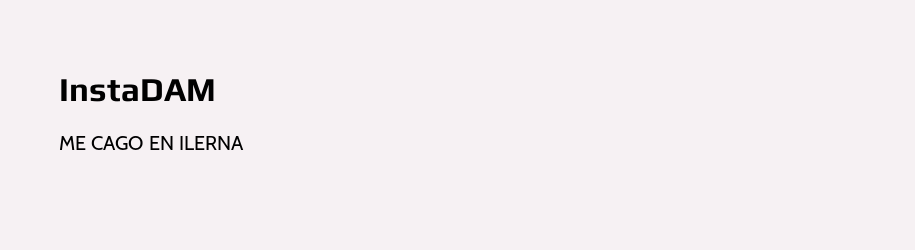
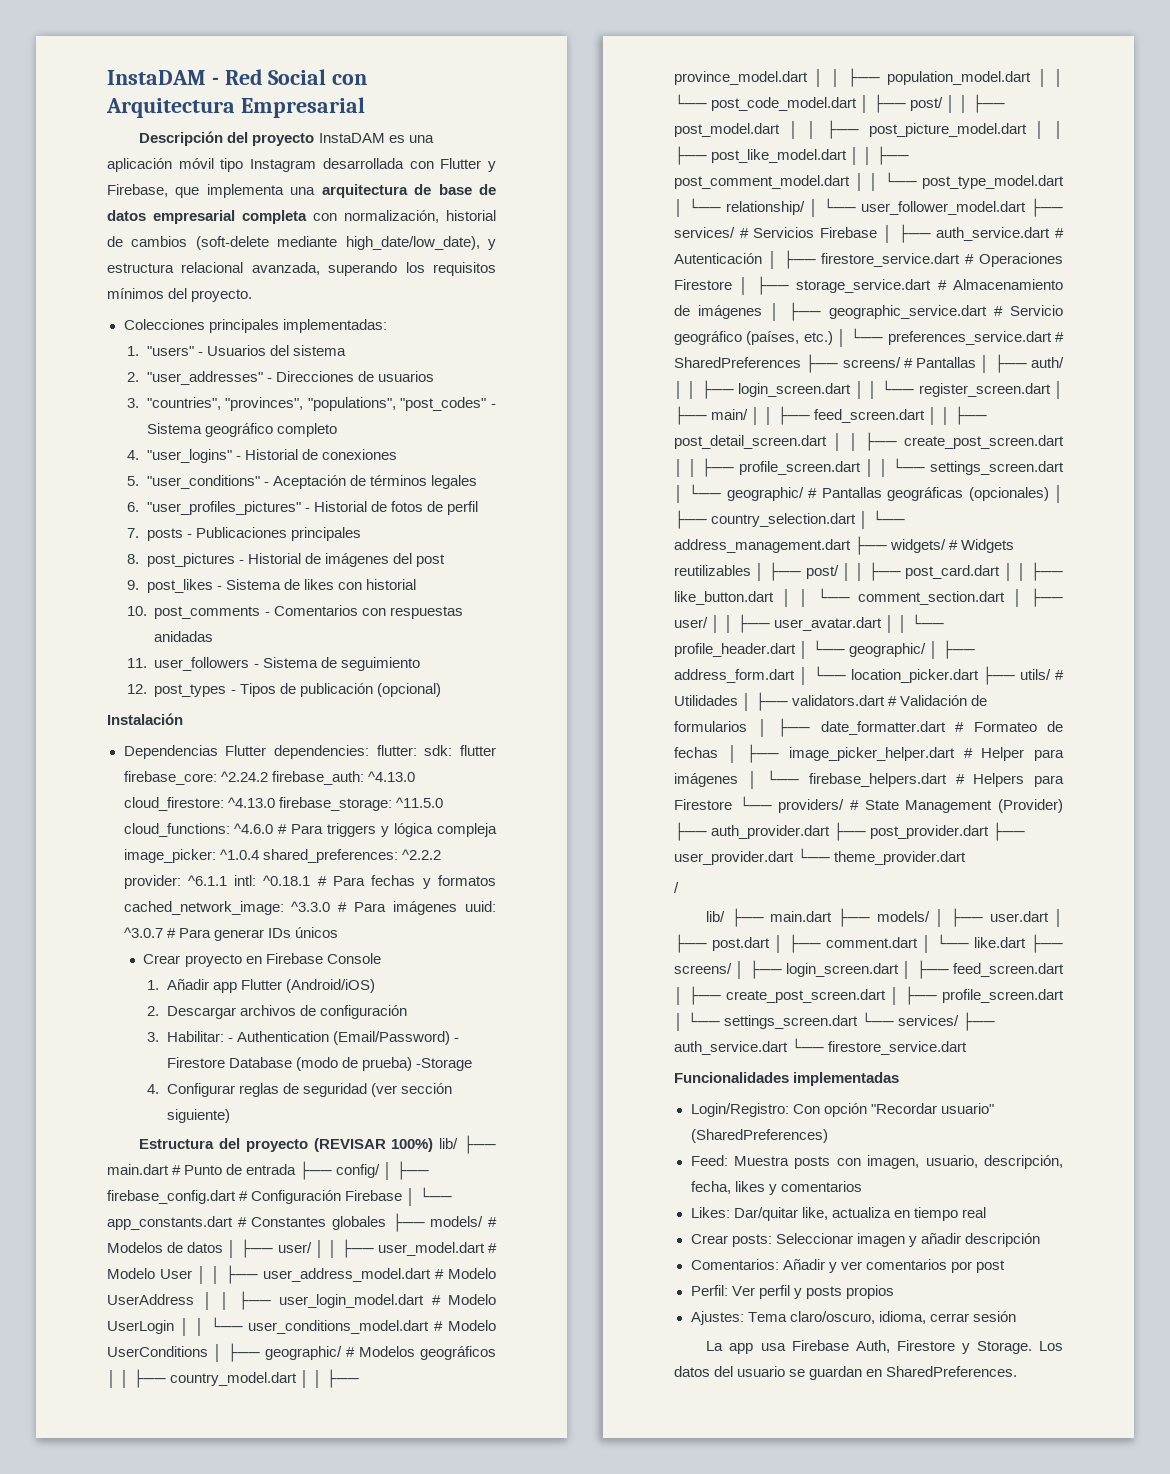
- InstaDAM
- ME CAGO EN ILERNA
+ InstaDAM - Red Social con Arquitectura Empresarial
+ Descripción del proyecto InstaDAM es una aplicación móvil tipo Instagram desarrollada con Flutter y Firebase, que implementa una arquitectura de base de datos empresarial completa con normalización, historial de cambios (soft-delete mediante high_date/low_date), y estructura relacional avanzada, superando los requisitos mínimos del proyecto.
+ Colecciones principales implementadas:
+ 1. "users" - Usuarios del sistema
+ 2. "user_addresses" - Direcciones de usuarios
+ 3. "countries", "provinces", "populations", "post_codes" - Sistema geográfico completo
+ 4. "user_logins" - Historial de conexiones
+ 5. "user_conditions" - Aceptación de términos legales
+ 6. "user_profiles_pictures" - Historial de fotos de perfil
+ 7. posts - Publicaciones principales
+ 8. post_pictures - Historial de imágenes del post
+ 9. post_likes - Sistema de likes con historial
+ 10. post_comments - Comentarios con respuestas anidadas
+ 11. user_followers - Sistema de seguimiento
+ 12. post_types - Tipos de publicación (opcional)
+ Instalación
+ Dependencias Flutter dependencies: flutter: sdk: flutter firebase_core: ^2.24.2 firebase_auth: ^4.13.0 cloud_firestore: ^4.13.0 firebase_storage: ^11.5.0 cloud_functions: ^4.6.0 # Para triggers y lógica compleja image_picker: ^1.0.4 shared_preferences: ^2.2.2 provider: ^6.1.1 intl: ^0.18.1 # Para fechas y formatos cached_network_image: ^3.3.0 # Para imágenes uuid: ^3.0.7 # Para generar IDs únicos
+ Crear proyecto en Firebase Console
+ 1. Añadir app Flutter (Android/iOS)
+ 2. Descargar archivos de configuración
+ 3. Habilitar: - Authentication (Email/Password) - Firestore Database (modo de prueba) -Storage
+ 4. Configurar reglas de seguridad (ver sección siguiente)
+ Estructura del proyecto (REVISAR 100%) lib/ ├── main.dart # Punto de entrada ├── config/ │ ├── firebase_config.dart # Configuración Firebase │ └── app_constants.dart # Constantes globales ├── models/ # Modelos de datos │ ├── user/ │ │ ├── user_model.dart # Modelo User │ │ ├── user_address_model.dart # Modelo UserAddress │ │ ├── user_login_model.dart # Modelo UserLogin │ │ └── user_conditions_model.dart # Modelo UserConditions │ ├── geographic/ # Modelos geográficos │ │ ├── country_model.dart │ │ ├── province_model.dart │ │ ├── population_model.dart │ │ └── post_code_model.dart │ ├── post/ │ │ ├── post_model.dart │ │ ├── post_picture_model.dart │ │ ├── post_like_model.dart │ │ ├── post_comment_model.dart │ │ └── post_type_model.dart │ └── relationship/ │ └── user_follower_model.dart ├── services/ # Servicios Firebase │ ├── auth_service.dart # Autenticación │ ├── firestore_service.dart # Operaciones Firestore │ ├── storage_service.dart # Almacenamiento de imágenes │ ├── geographic_service.dart # Servicio geográfico (países, etc.) │ └── preferences_service.dart # SharedPreferences ├── screens/ # Pantallas │ ├── auth/ │ │ ├── login_screen.dart │ │ └── register_screen.dart │ ├── main/ │ │ ├── feed_screen.dart │ │ ├── post_detail_screen.dart │ │ ├── create_post_screen.dart │ │ ├── profile_screen.dart │ │ └── settings_screen.dart │ └── geographic/ # Pantallas geográficas (opcionales) │ ├── country_selection.dart │ └── address_management.dart ├── widgets/ # Widgets reutilizables │ ├── post/ │ │ ├── post_card.dart │ │ ├── like_button.dart │ │ └── comment_section.dart │ ├── user/ │ │ ├── user_avatar.dart │ │ └── profile_header.dart │ └── geographic/ │ ├── address_form.dart │ └── location_picker.dart ├── utils/ # Utilidades │ ├── validators.dart # Validación de formularios │ ├── date_formatter.dart # Formateo de fechas │ ├── image_picker_helper.dart # Helper para imágenes │ └── firebase_helpers.dart # Helpers para Firestore └── providers/ # State Management (Provider) ├── auth_provider.dart ├── post_provider.dart ├── user_provider.dart └── theme_provider.dart
+ /
+ lib/ ├── main.dart ├── models/ │ ├── user.dart │ ├── post.dart │ ├── comment.dart │ └── like.dart ├── screens/ │ ├── login_screen.dart │ ├── feed_screen.dart │ ├── create_post_screen.dart │ ├── profile_screen.dart │ └── settings_screen.dart └── services/ ├── auth_service.dart └── firestore_service.dart
+ Funcionalidades implementadas
+ Login/Registro: Con opción "Recordar usuario" (SharedPreferences)
+ Feed: Muestra posts con imagen, usuario, descripción, fecha, likes y comentarios
+ Likes: Dar/quitar like, actualiza en tiempo real
+ Crear posts: Seleccionar imagen y añadir descripción
+ Comentarios: Añadir y ver comentarios por post
+ Perfil: Ver perfil y posts propios
+ Ajustes: Tema claro/oscuro, idioma, cerrar sesión
+ La app usa Firebase Auth, Firestore y Storage. Los datos del usuario se guardan en SharedPreferences.

